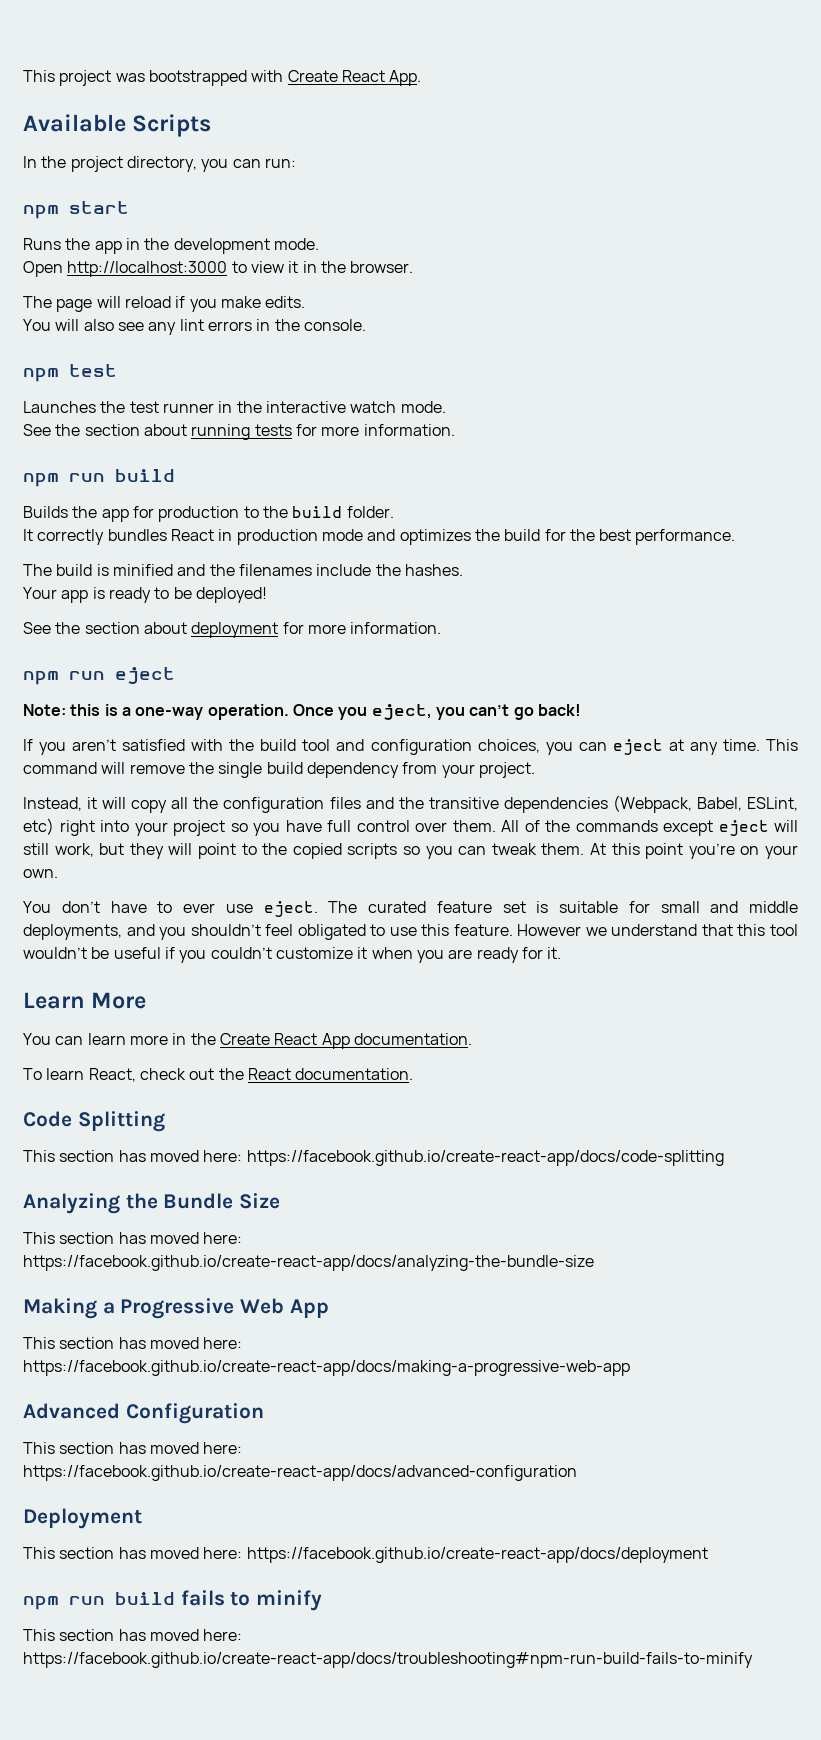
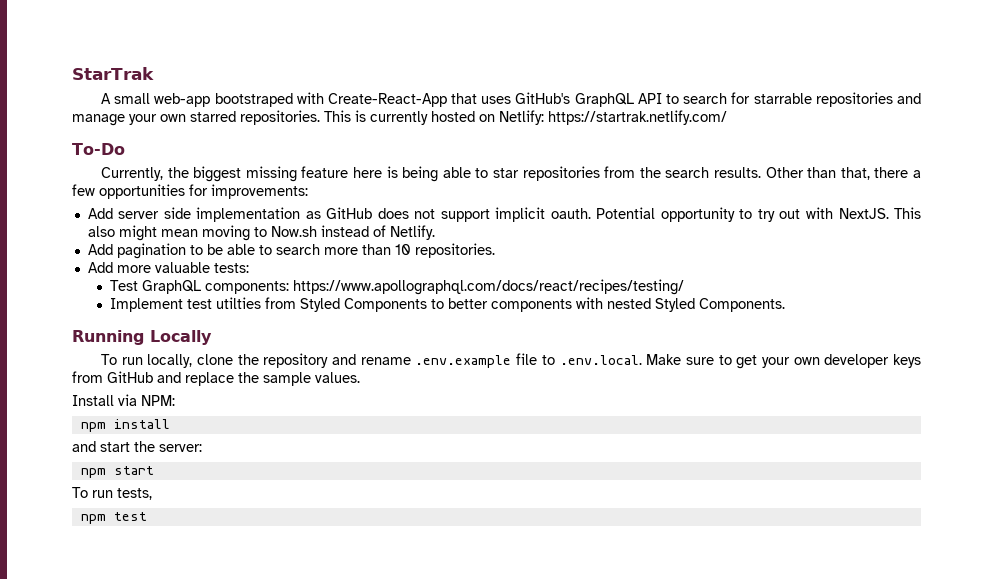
- This project was bootstrapped with Create React App.
- Available Scripts
- In the project directory, you can run:
+ StarTrak
+ A small web-app bootstraped with Create-React-App that uses GitHub's GraphQL API to search for starrable repositories and manage your own starred repositories. This is currently hosted on Netlify: https://startrak.netlify.com/
+ To-Do
+ Currently, the biggest missing feature here is being able to star repositories from the search results. Other than that, there a few opportunities for improvements:
+ Add server side implementation as GitHub does not support implicit oauth. Potential opportunity to try out with NextJS. This also might mean moving to Now.sh instead of Netlify.
+ Add pagination to be able to search more than 10 repositories.
+ Add more valuable tests:
+ Test GraphQL components: https://www.apollographql.com/docs/react/recipes/testing/
+ Implement test utilties from Styled Components to better components with nested Styled Components.
+ Running Locally
+ To run locally, clone the repository and rename .env.example file to .env.local. Make sure to get your own developer keys from GitHub and replace the sample values.
+ Install via NPM:
+ npm install
+ and start the server:
  npm start
- Runs the app in the development mode.
- Open http://localhost:3000 to view it in the browser.
- The page will reload if you make edits.
- You will also see any lint errors in the console.
+ To run tests,
  npm test
- Launches the test runner in the interactive watch mode.
- See the section about running tests for more information.
- npm run build
- Builds the app for production to the build folder.
- It correctly bundles React in production mode and optimizes the build for the best performance.
- The build is minified and the filenames include the hashes.
- Your app is ready to be deployed!
- See the section about deployment for more information.
- npm run eject
- Note: this is a one-way operation. Once you eject, you can’t go back!
- If you aren’t satisfied with the build tool and configuration choices, you can eject at any time. This command will remove the single build dependency from your project.
- Instead, it will copy all the configuration files and the transitive dependencies (Webpack, Babel, ESLint, etc) right into your project so you have full control over them. All of the commands except eject will still work, but they will point to the copied scripts so you can tweak them. At this point you’re on your own.
- You don’t have to ever use eject. The curated feature set is suitable for small and middle deployments, and you shouldn’t feel obligated to use this feature. However we understand that this tool wouldn’t be useful if you couldn’t customize it when you are ready for it.
- Learn More
- You can learn more in the Create React App documentation.
- To learn React, check out the React documentation.
- Code Splitting
- This section has moved here: https://facebook.github.io/create-react-app/docs/code-splitting
- Analyzing the Bundle Size
- This section has moved here: https://facebook.github.io/create-react-app/docs/analyzing-the-bundle-size
- Making a Progressive Web App
- This section has moved here: https://facebook.github.io/create-react-app/docs/making-a-progressive-web-app
- Advanced Configuration
- This section has moved here: https://facebook.github.io/create-react-app/docs/advanced-configuration
- Deployment
- This section has moved here: https://facebook.github.io/create-react-app/docs/deployment
- npm run build fails to minify
- This section has moved here: https://facebook.github.io/create-react-app/docs/troubleshooting#npm-run-build-fails-to-minify

